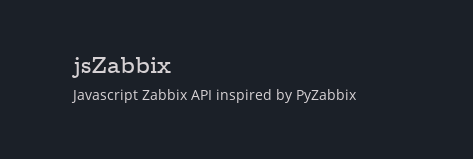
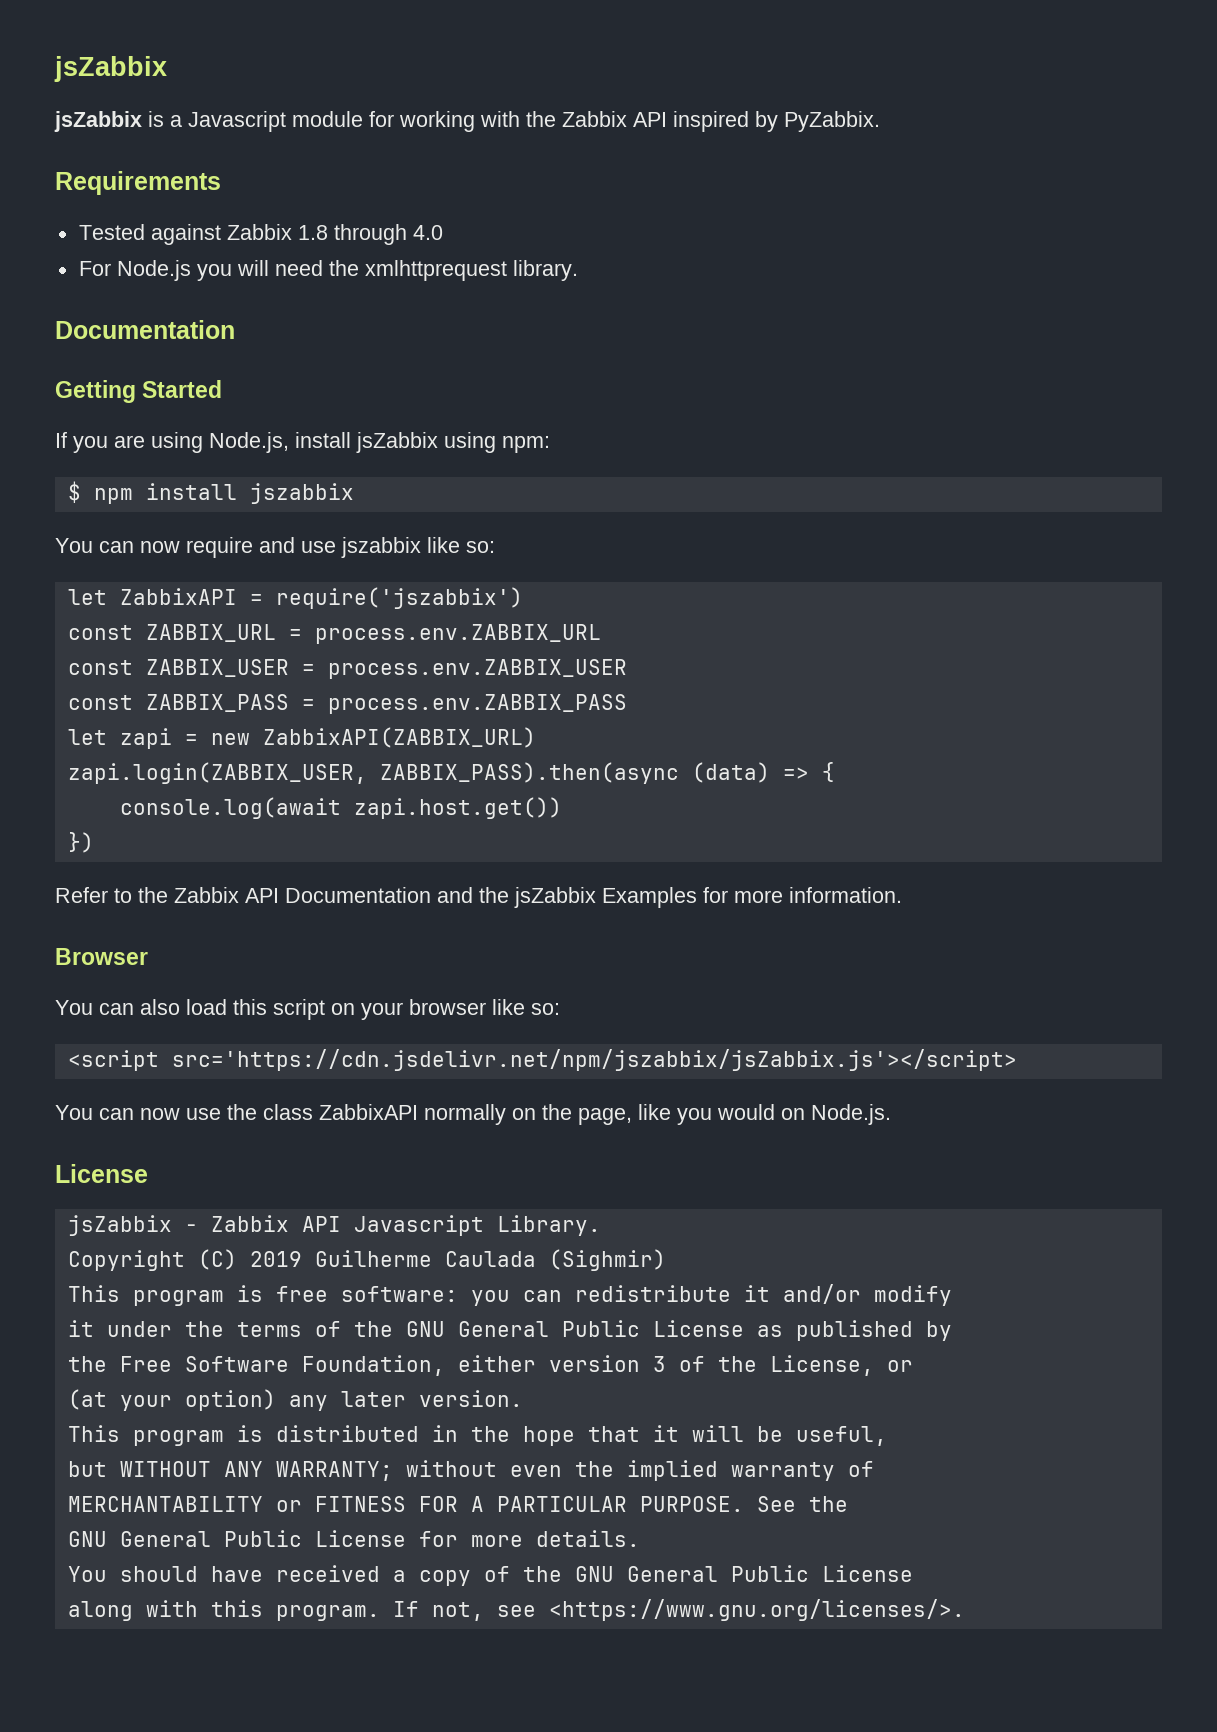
- Javascript Zabbix API inspired by PyZabbix
+ jsZabbix is a Javascript module for working with the Zabbix API inspired by PyZabbix.
+ Requirements
+ Tested against Zabbix 1.8 through 4.0
+ For Node.js you will need the xmlhttprequest library.
+ Documentation
+ Getting Started
+ If you are using Node.js, install jsZabbix using npm:
+ $ npm install jszabbix
+ You can now require and use jszabbix like so:
+ let ZabbixAPI = require('jszabbix')
+ const ZABBIX_URL = process.env.ZABBIX_URL
+ const ZABBIX_USER = process.env.ZABBIX_USER
+ const ZABBIX_PASS = process.env.ZABBIX_PASS
+ let zapi = new ZabbixAPI(ZABBIX_URL)
+ zapi.login(ZABBIX_USER, ZABBIX_PASS).then(async (data) => {
+ console.log(await zapi.host.get())
+ })
+ Refer to the Zabbix API Documentation and the jsZabbix Examples for more information.
+ Browser
+ You can also load this script on your browser like so:
+ <script src='https://cdn.jsdelivr.net/npm/jszabbix/jsZabbix.js'></script>
+ You can now use the class ZabbixAPI normally on the page, like you would on Node.js.
+ License
+ jsZabbix - Zabbix API Javascript Library.
+ Copyright (C) 2019 Guilherme Caulada (Sighmir)
+ This program is free software: you can redistribute it and/or modify
+ it under the terms of the GNU General Public License as published by
+ the Free Software Foundation, either version 3 of the License, or
+ (at your option) any later version.
+ This program is distributed in the hope that it will be useful,
+ but WITHOUT ANY WARRANTY; without even the implied warranty of
+ MERCHANTABILITY or FITNESS FOR A PARTICULAR PURPOSE. See the
+ GNU General Public License for more details.
+ You should have received a copy of the GNU General Public License
+ along with this program. If not, see <https://www.gnu.org/licenses/>.

